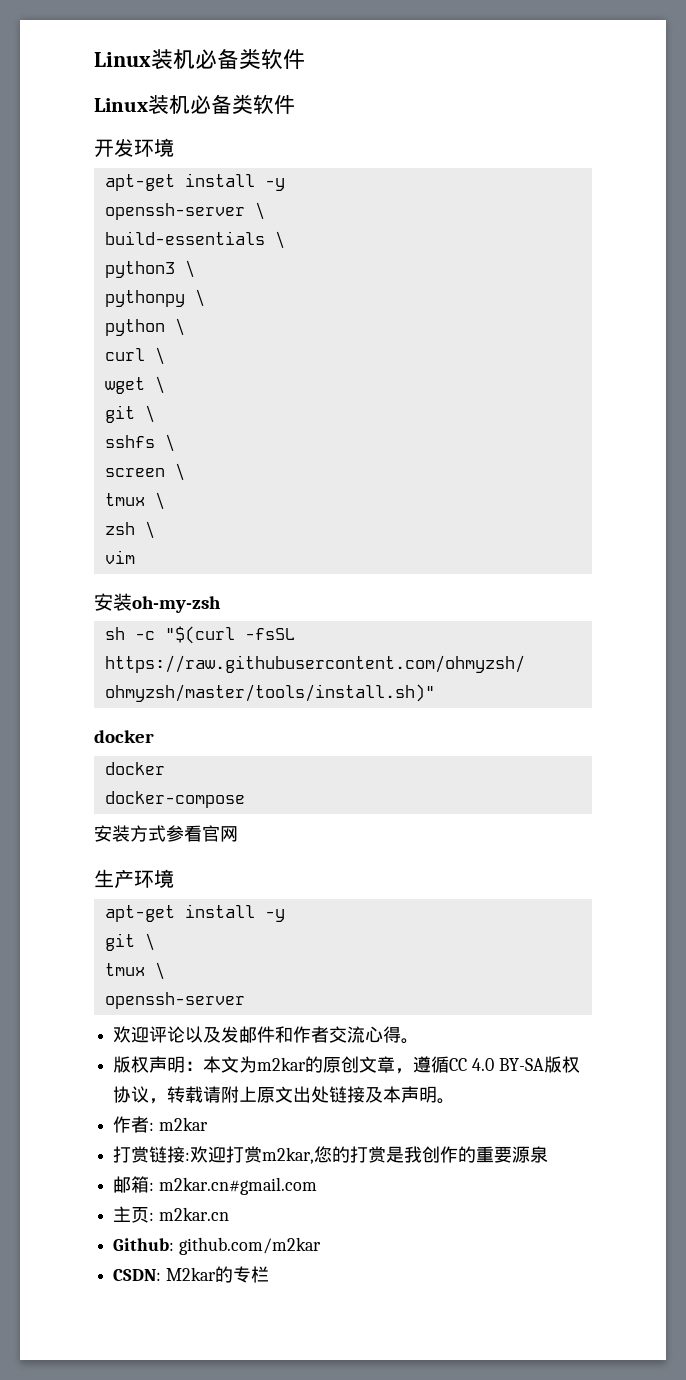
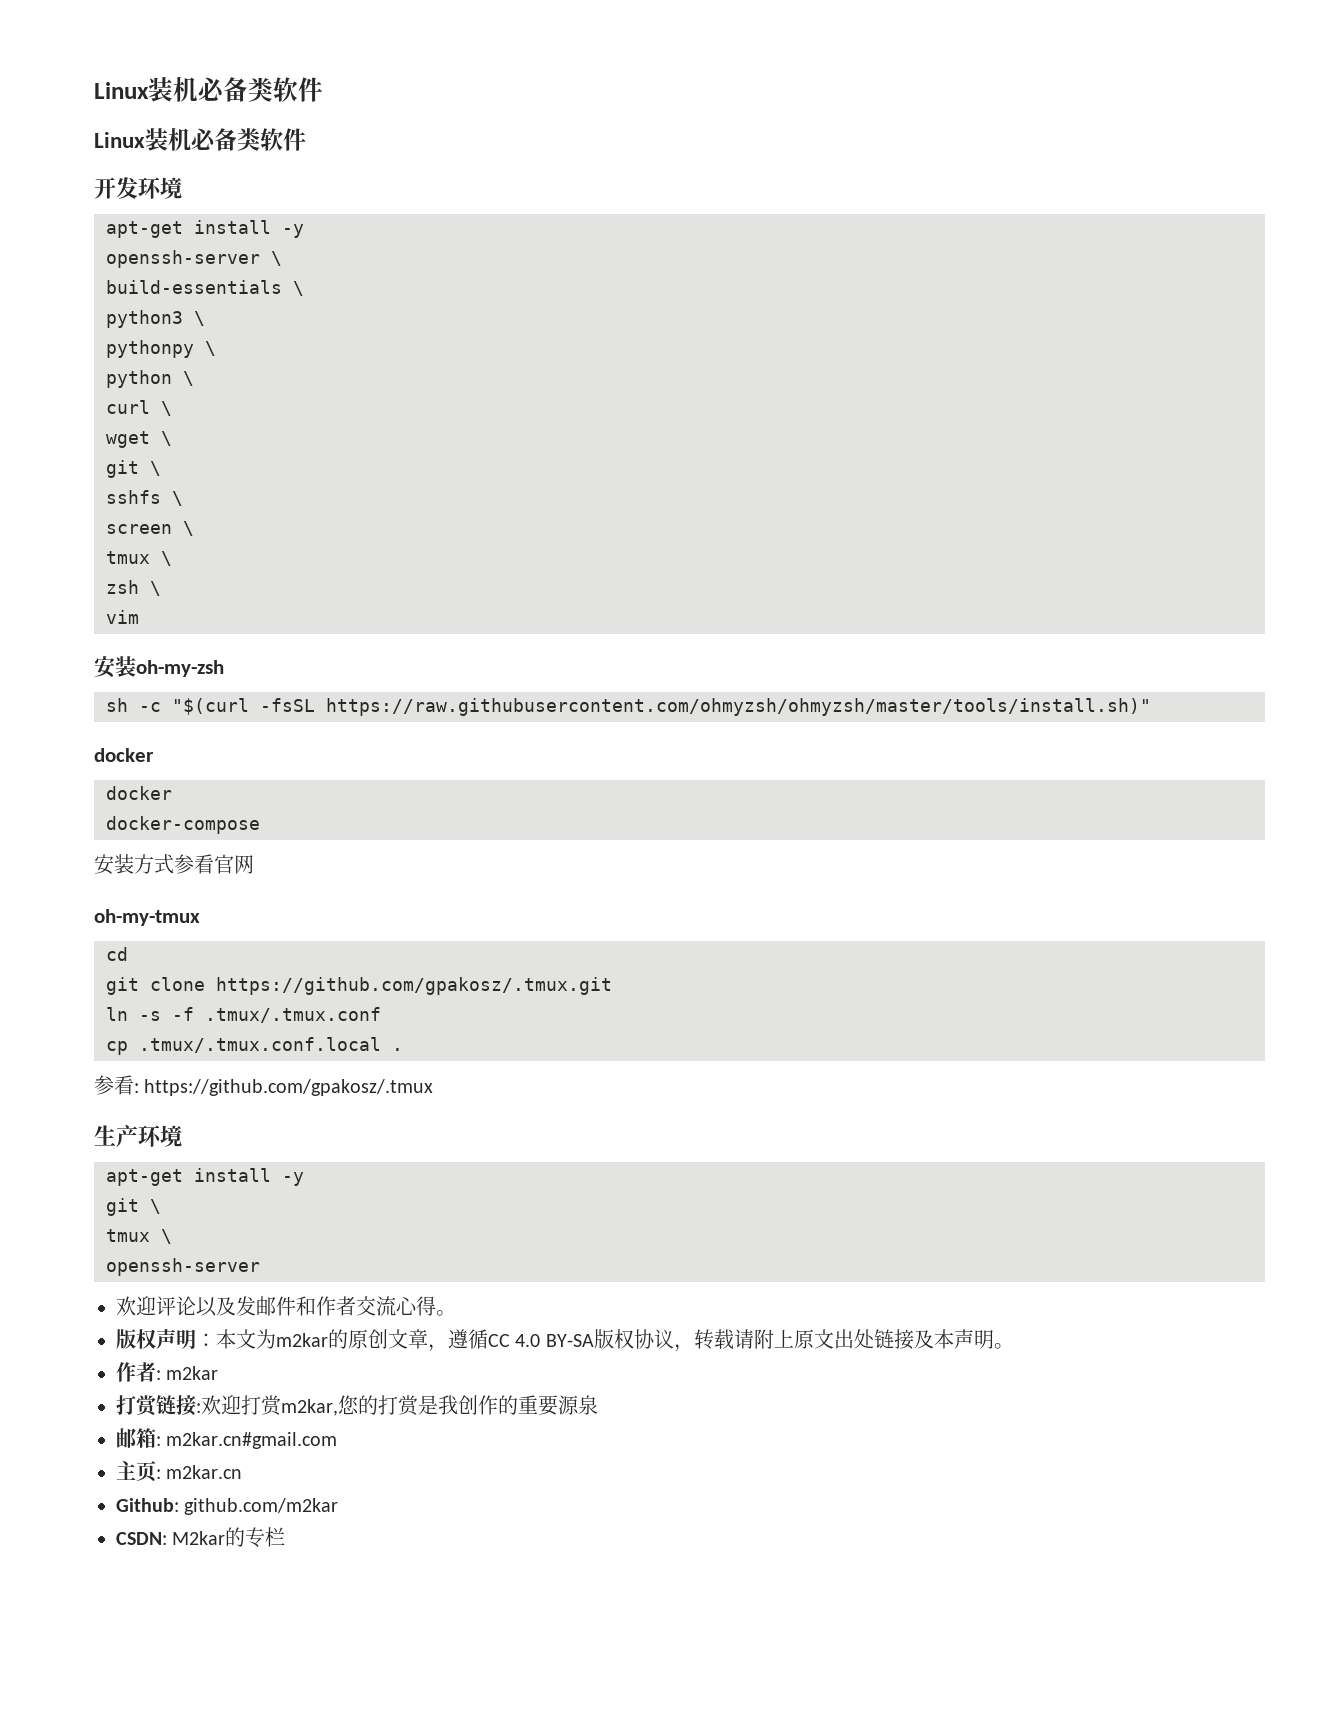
+ oh-my-tmux
+ cd
+ git clone https://github.com/gpakosz/.tmux.git
+ ln -s -f .tmux/.tmux.conf
+ cp .tmux/.tmux.conf.local .
+ 参看: https://github.com/gpakosz/.tmux

